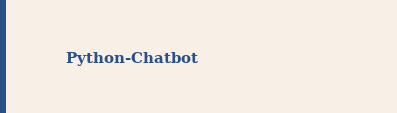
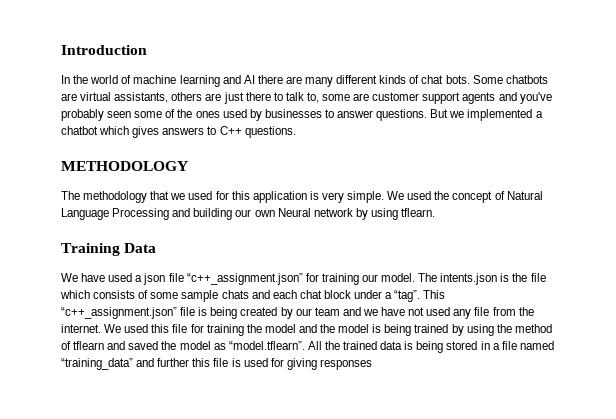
- Python-Chatbot
+ Introduction
+ In the world of machine learning and AI there are many different kinds of chat bots. Some chatbots are virtual assistants, others are just there to talk to, some are customer support agents and you've probably seen some of the ones used by businesses to answer questions. But we implemented a chatbot which gives answers to C++ questions.
+ METHODOLOGY
+ The methodology that we used for this application is very simple. We used the concept of Natural Language Processing and building our own Neural network by using tflearn.
+ Training Data
+ We have used a json file “c++_assignment.json” for training our model. The intents.json is the file which consists of some sample chats and each chat block under a “tag”. This “c++_assignment.json” file is being created by our team and we have not used any file from the internet. We used this file for training the model and the model is being trained by using the method of tflearn and saved the model as “model.tflearn”. All the trained data is being stored in a file named “training_data” and further this file is used for giving responses

